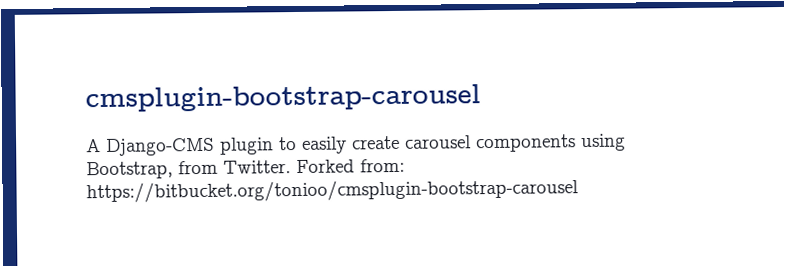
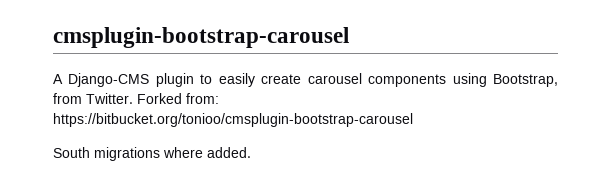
+ South migrations where added.

